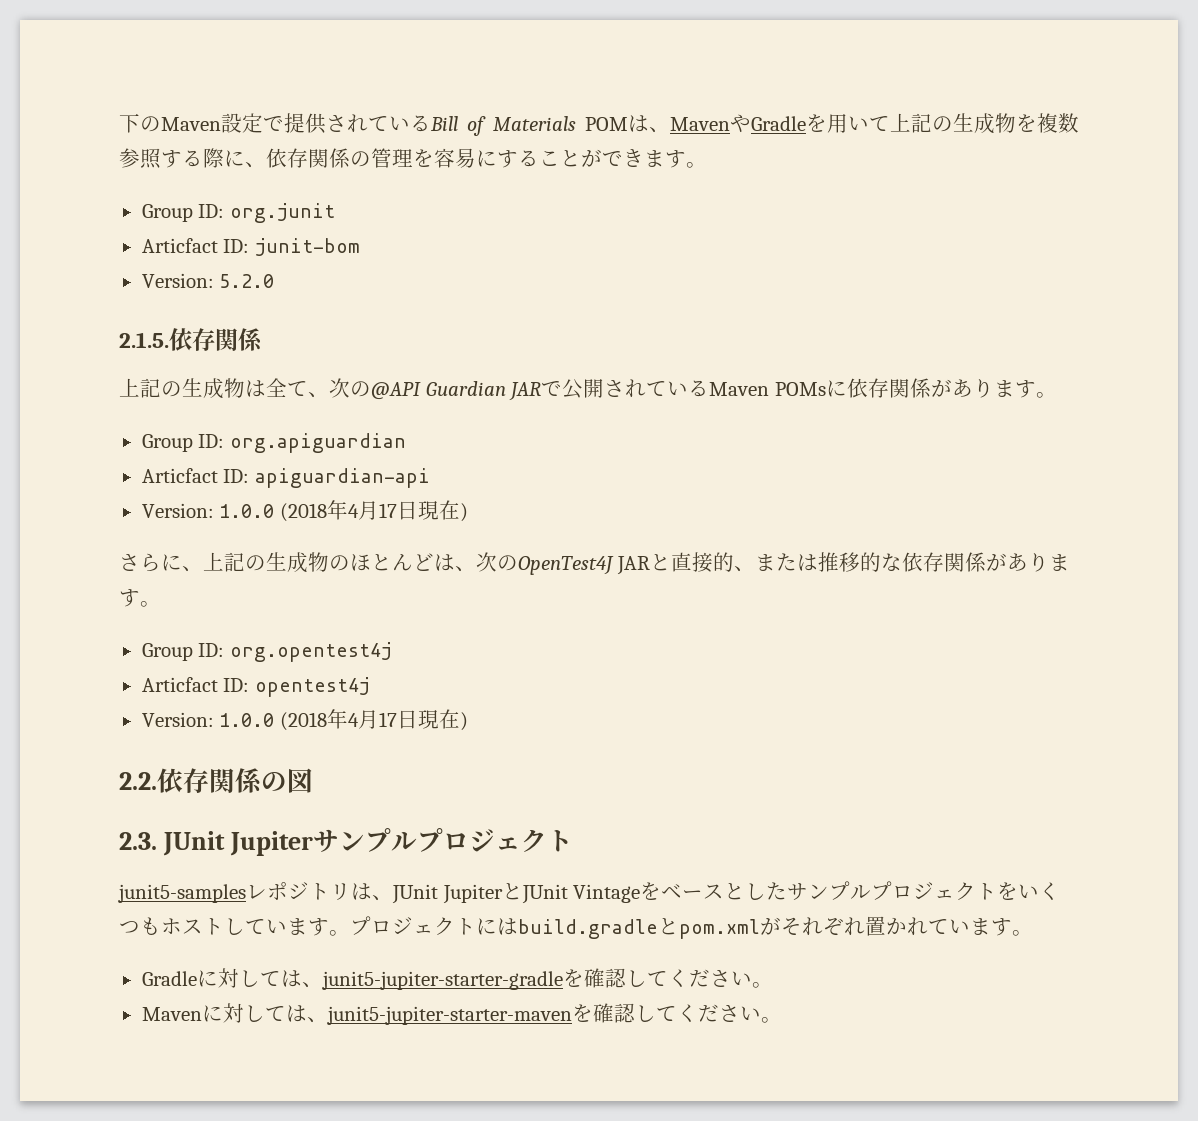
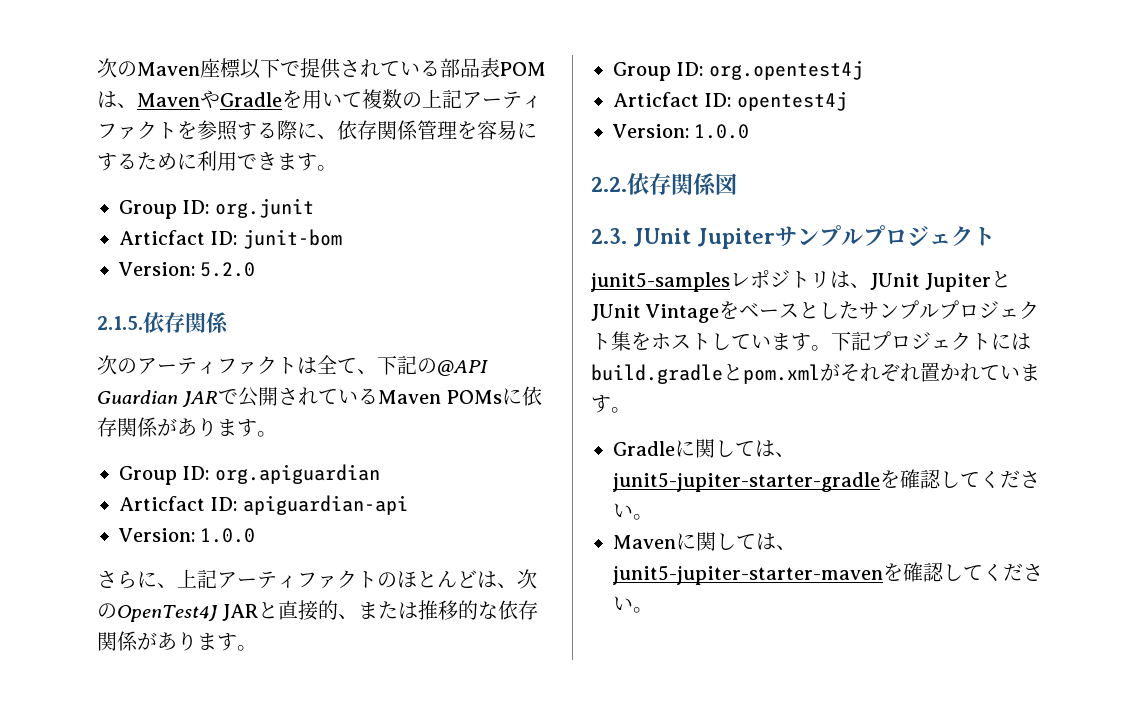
- 下のMaven設定で提供されているBill of Materials POMは、MavenやGradleを用いて上記の生成物を複数参照する際に、依存関係の管理を容易にすることができます。
+ 次のMaven座標以下で提供されている部品表POMは、MavenやGradleを用いて複数の上記アーティファクトを参照する際に、依存関係管理を容易にするために利用できます。
- 上記の生成物は全て、次の@API Guardian JARで公開されているMaven POMsに依存関係があります。
+ 次のアーティファクトは全て、下記の@API Guardian JARで公開されているMaven POMsに依存関係があります。
  Articfact ID: apiguardian-api
- Version: 1.0.0 (2018年4月17日現在)
+ Version: 1.0.0
- さらに、上記の生成物のほとんどは、次のOpenTest4J JARと直接的、または推移的な依存関係があります。
+ さらに、上記アーティファクトのほとんどは、次のOpenTest4J JARと直接的、または推移的な依存関係があります。
  Articfact ID: opentest4j
- Version: 1.0.0 (2018年4月17日現在)
+ Version: 1.0.0
- 2.2.依存関係の図
+ 2.2.依存関係図
- junit5-samplesレポジトリは、JUnit JupiterとJUnit Vintageをベースとしたサンプルプロジェクトをいくつもホストしています。
+ junit5-samplesレポジトリは、JUnit JupiterとJUnit Vintageをベースとしたサンプルプロジェクト集をホストしています。
- プロジェクトにはbuild.gradleとpom.xmlがそれぞれ置かれています。
+ 下記プロジェクトにはbuild.gradleとpom.xmlがそれぞれ置かれています。
- Gradleに対しては、junit5-jupiter-starter-gradleを確認してください。
+ Gradleに関しては、junit5-jupiter-starter-gradleを確認してください。
- Mavenに対しては、junit5-jupiter-starter-mavenを確認してください。
+ Mavenに関しては、junit5-jupiter-starter-mavenを確認してください。

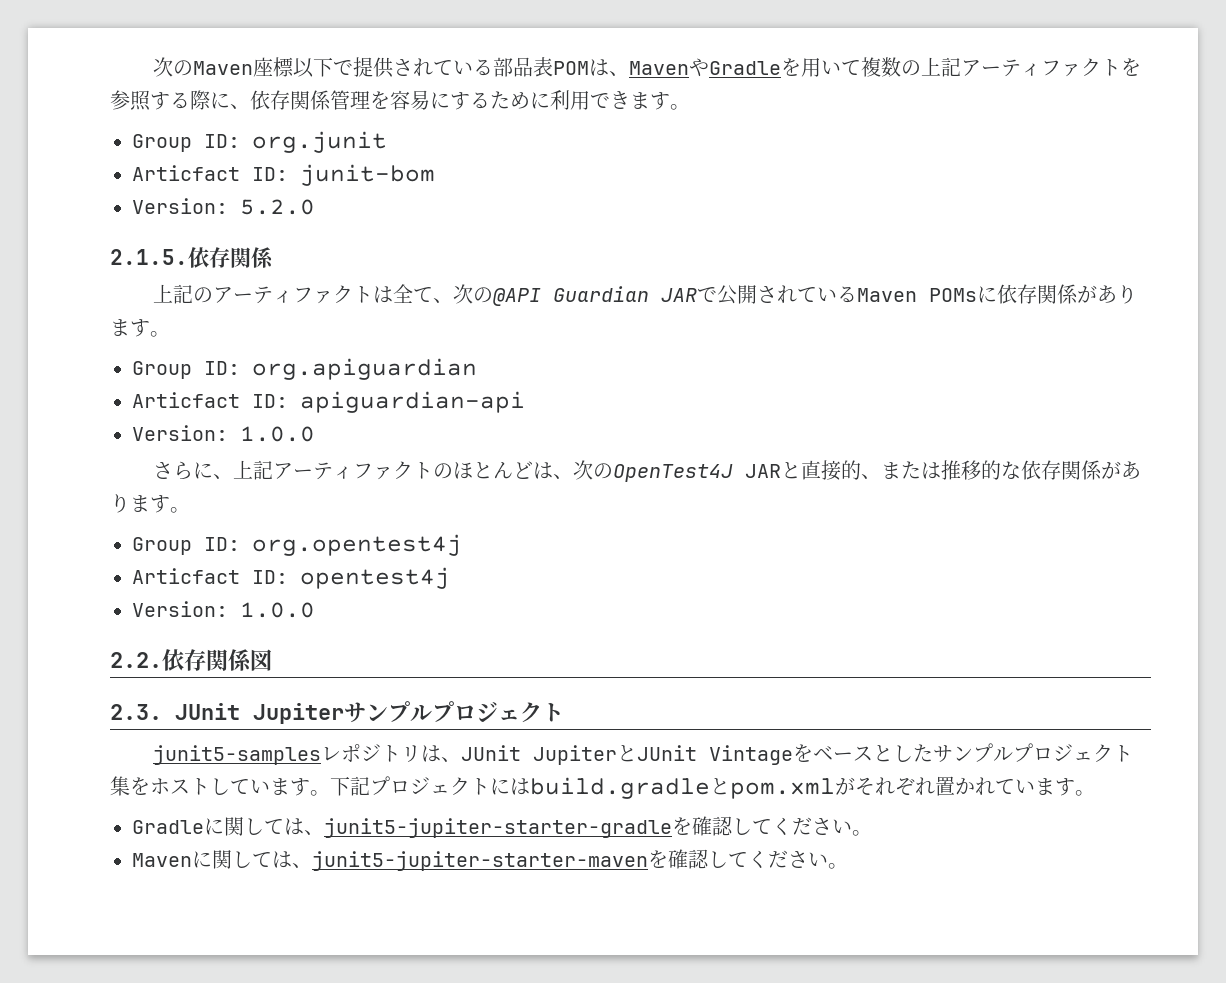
- 次のアーティファクトは全て、下記の@API Guardian JARで公開されているMaven POMsに依存関係があります。
+ 上記のアーティファクトは全て、次の@API Guardian JARで公開されているMaven POMsに依存関係があります。

